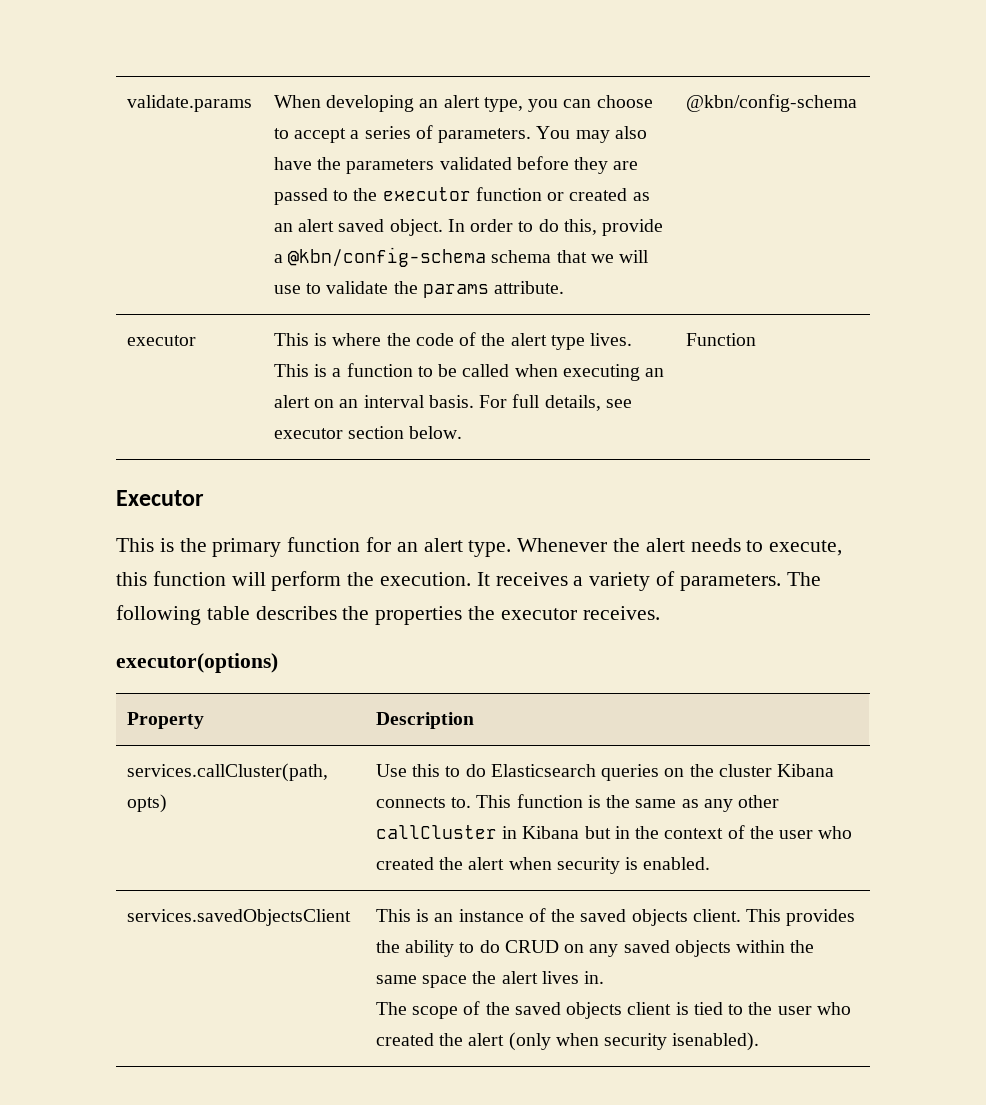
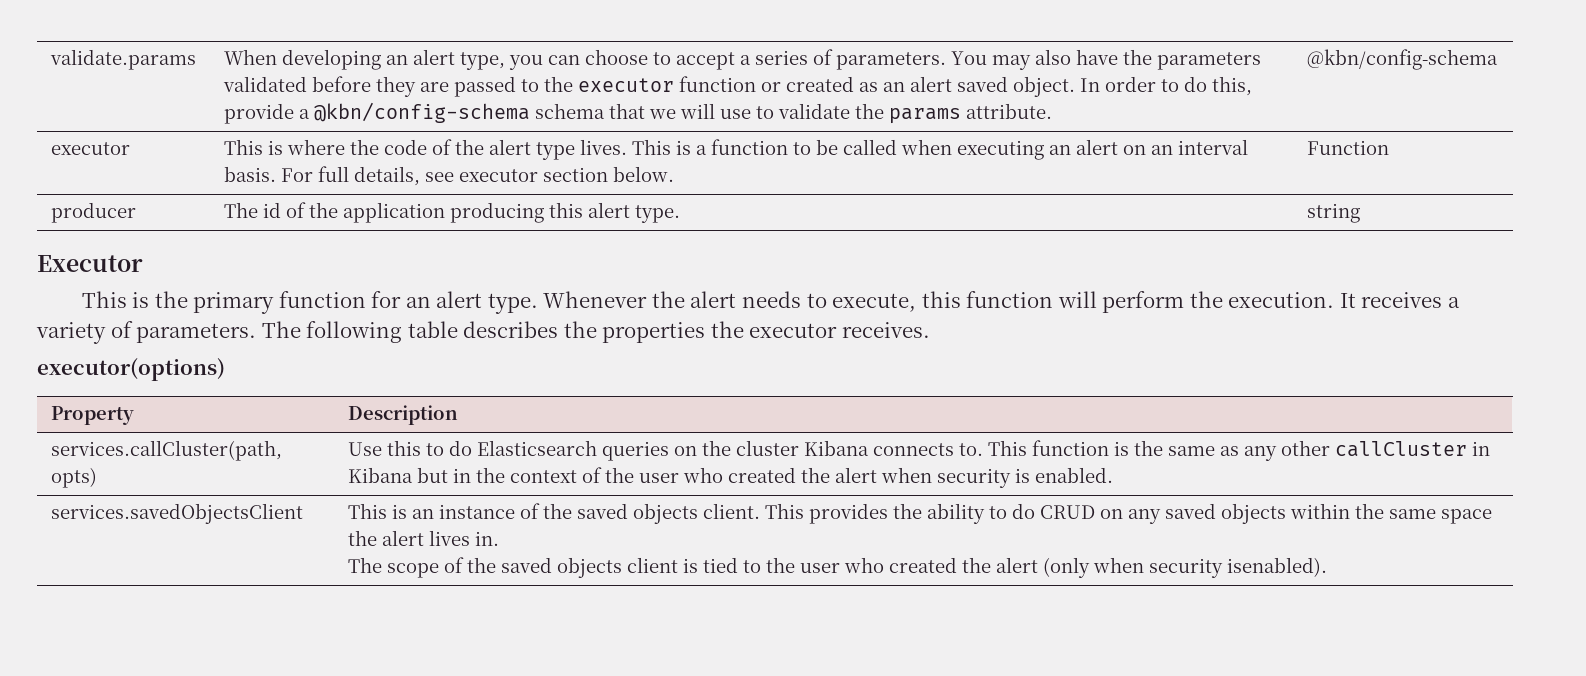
+ producer | The id of the application producing this alert type. | string

